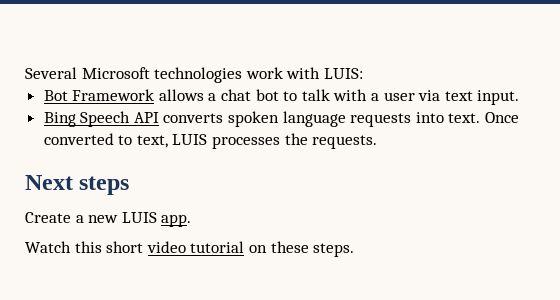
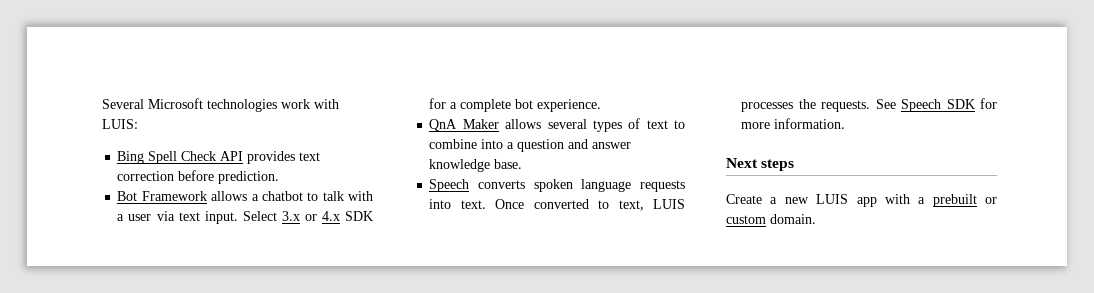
+ Bing Spell Check API provides text correction before prediction.
- Bot Framework allows a chat bot to talk with a user via text input.
- Bing Speech API converts spoken language requests into text.
+ Bot Framework allows a chatbot to talk with a user via text input. Select 3.x or 4.x SDK for a complete bot experience.
+ QnA Maker allows several types of text to combine into a question and answer knowledge base.
+ Speech converts spoken language requests into text.
+ See Speech SDK for more information.
- Create a new LUIS app.
- Watch this short video tutorial on these steps.
+ Create a new LUIS app with a prebuilt or custom domain.

